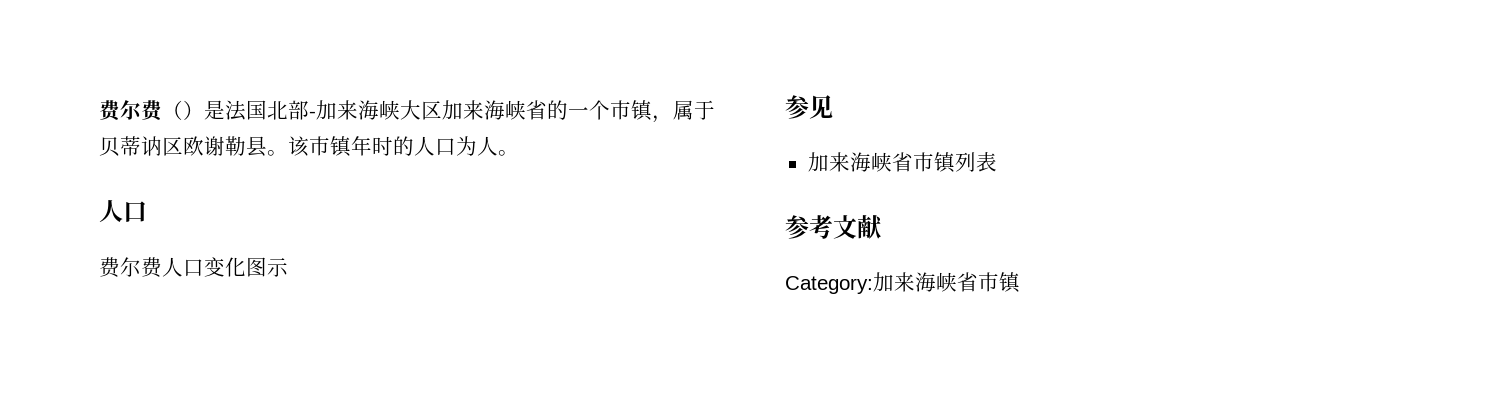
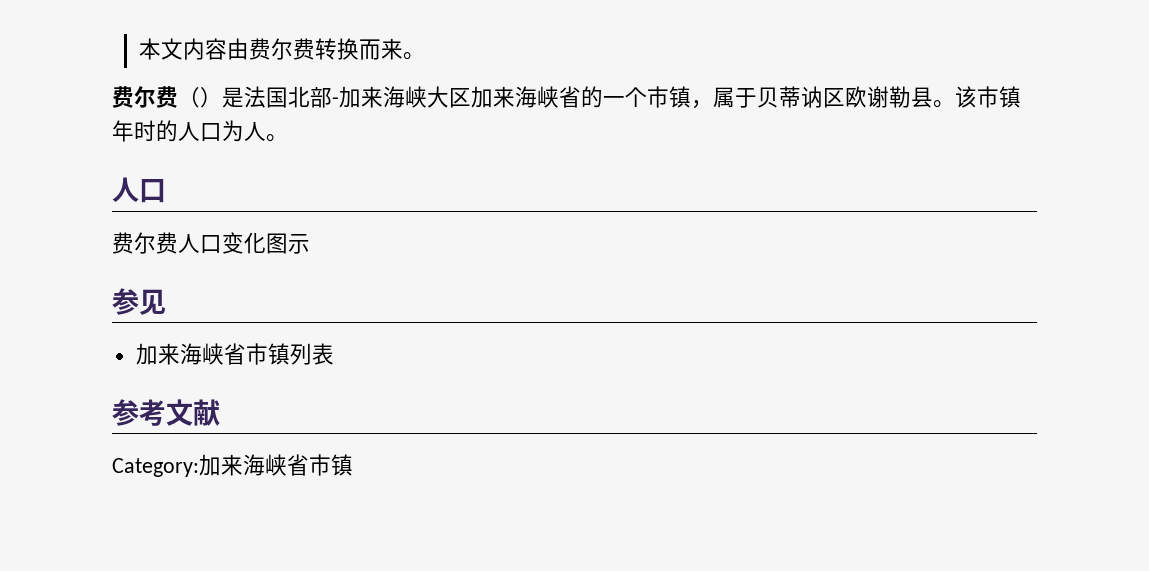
+ 本文内容由费尔费转换而来。

